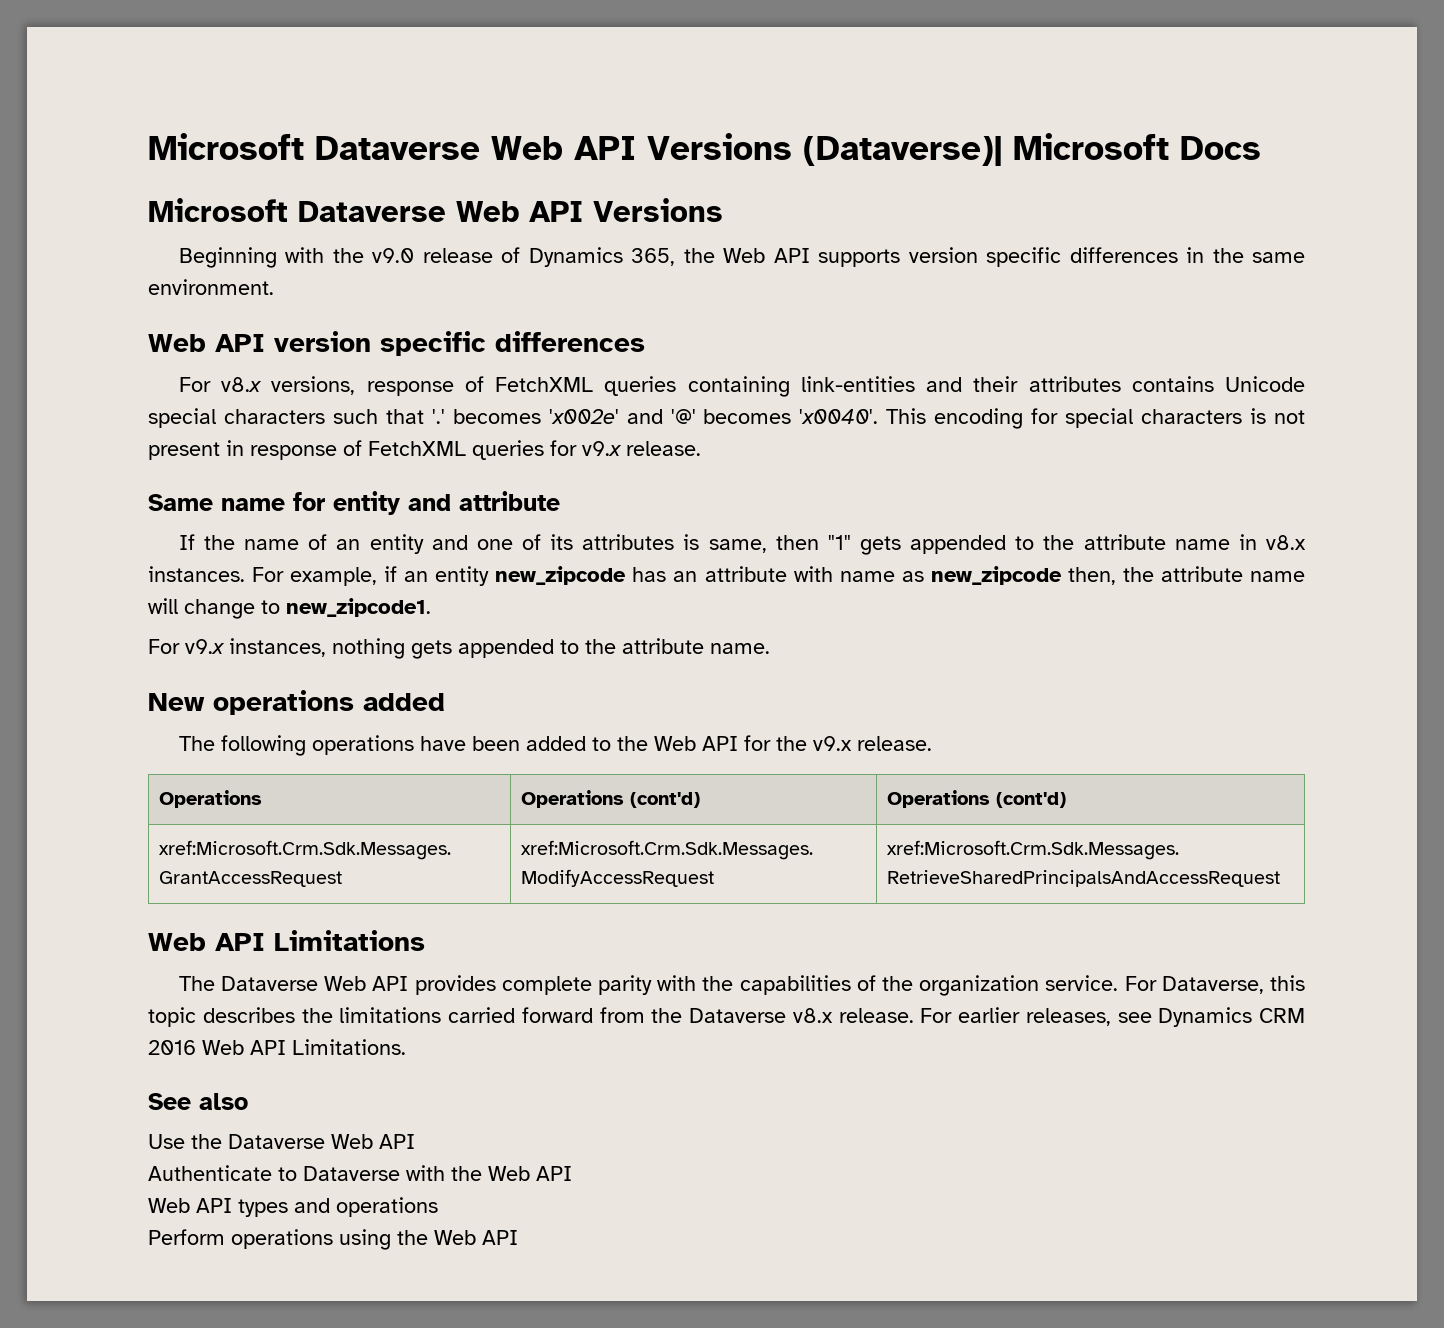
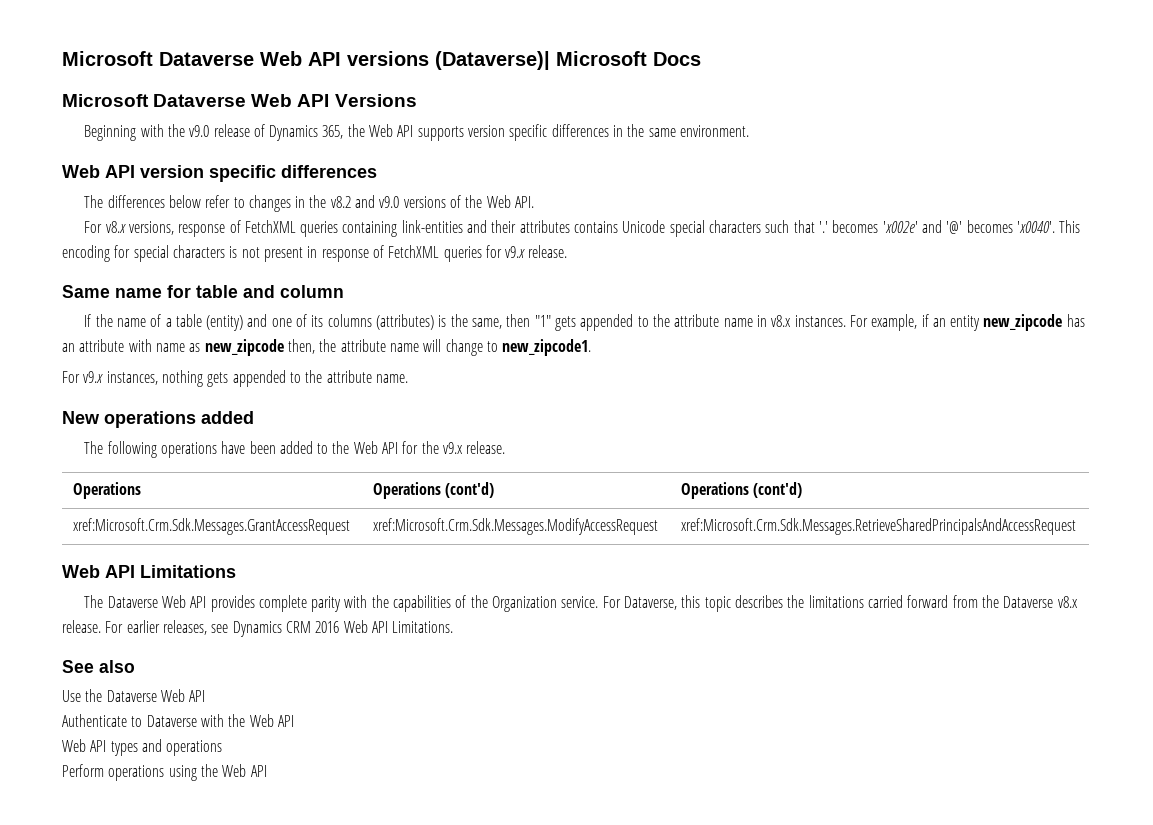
- Microsoft Dataverse Web API Versions (Dataverse)| Microsoft Docs
+ Microsoft Dataverse Web API versions (Dataverse)| Microsoft Docs
+ The differences below refer to changes in the v8.2 and v9.0 versions of the Web API.
- Same name for entity and attribute
+ Same name for table and column
- If the name of an entity and one of its attributes is same, then "1" gets appended to the attribute name in v8.x instances.
+ If the name of a table (entity) and one of its columns (attributes) is the same, then "1" gets appended to the attribute name in v8.x instances.
- The Dataverse Web API provides complete parity with the capabilities of the organization service.
+ The Dataverse Web API provides complete parity with the capabilities of the Organization service.

